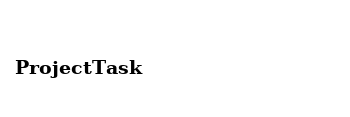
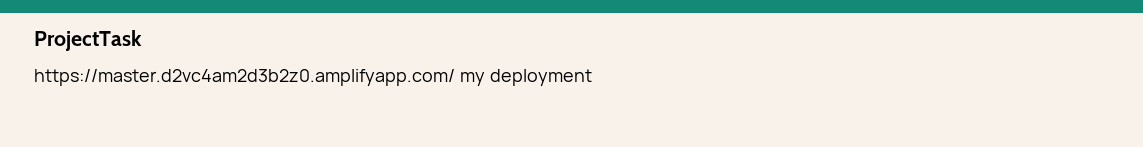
+ https://master.d2vc4am2d3b2z0.amplifyapp.com/ my deployment

